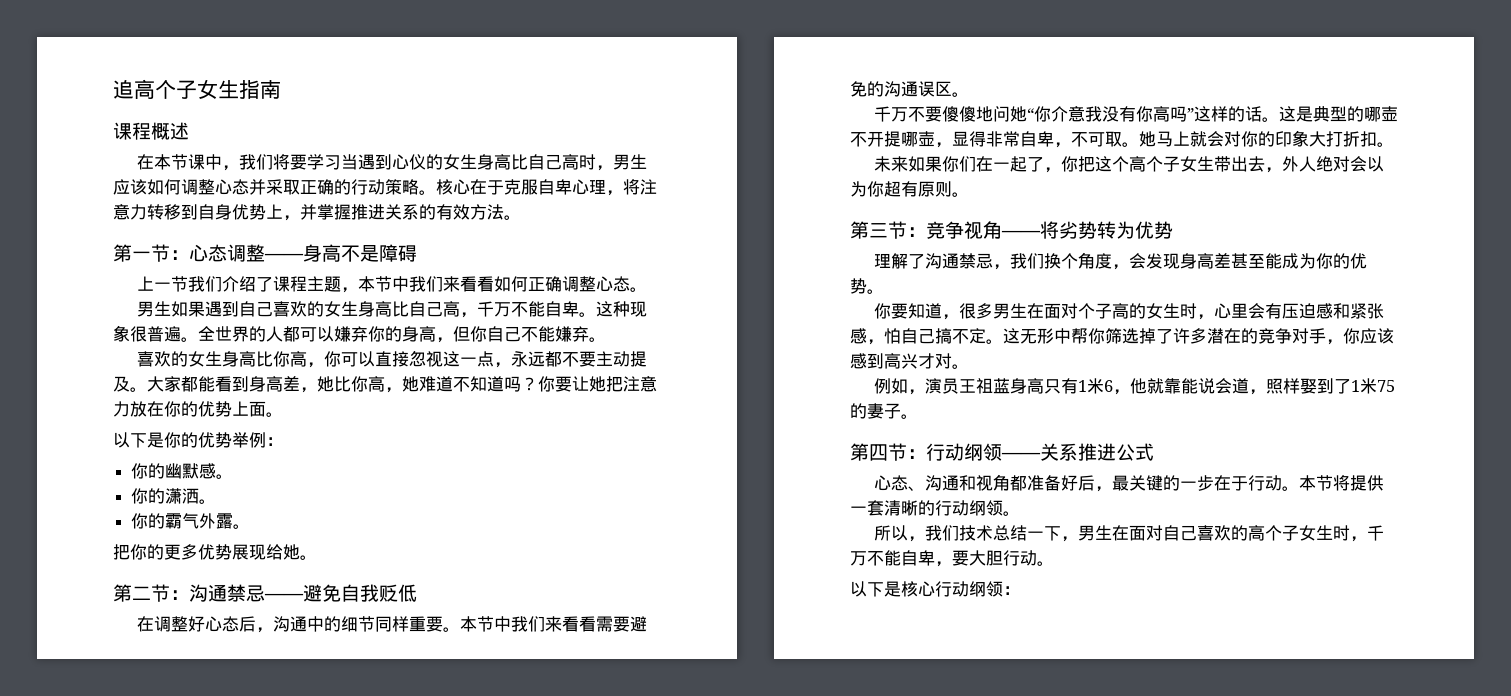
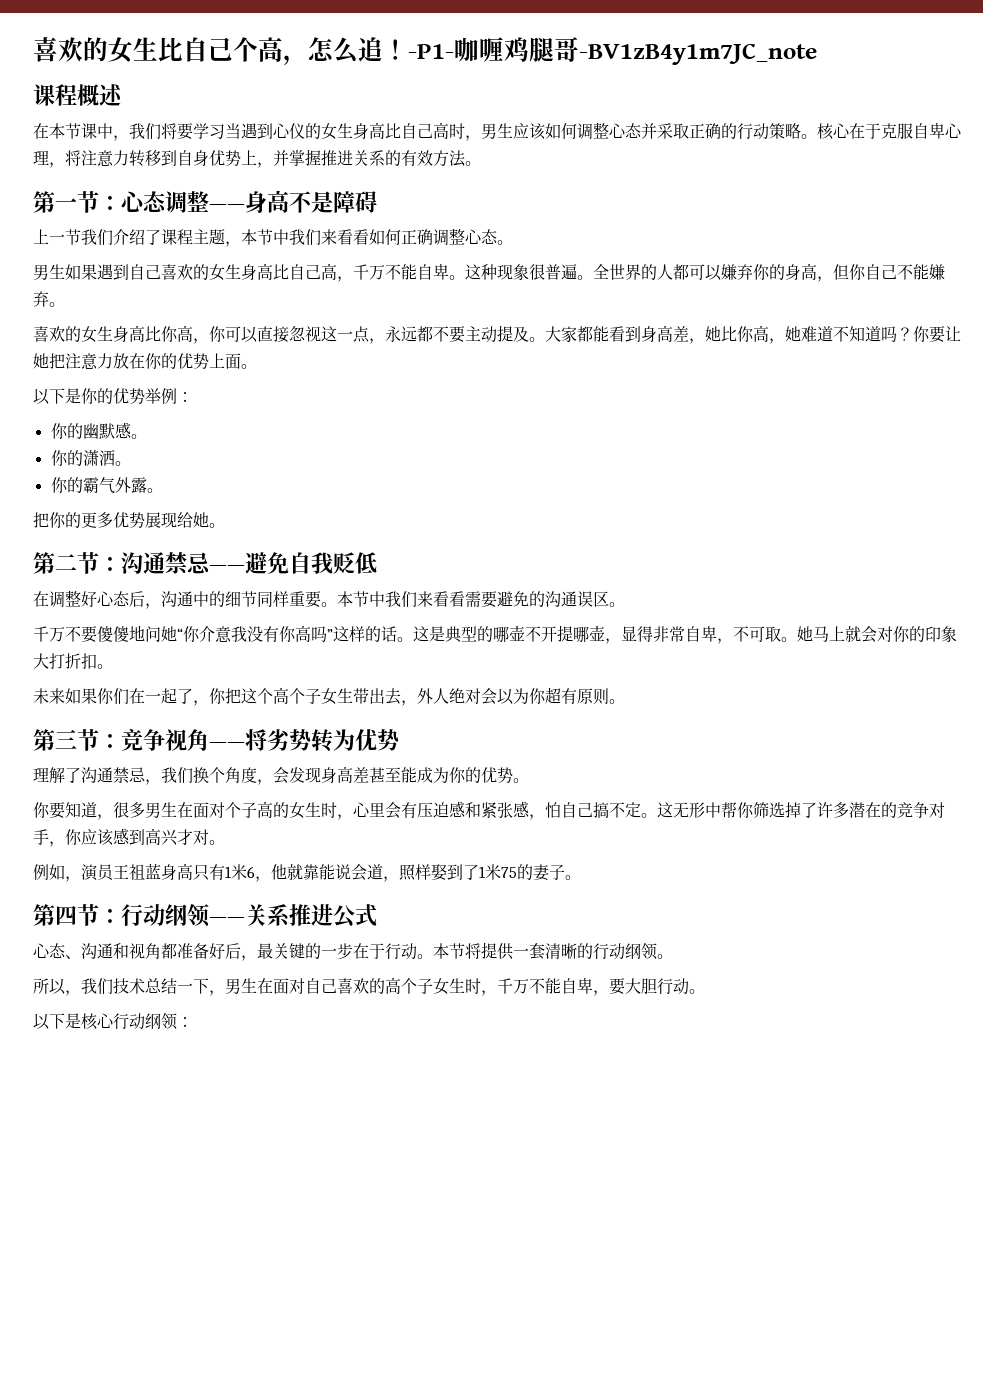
- 追高个子女生指南
+ 喜欢的女生比自己个高，怎么追！-P1-咖喱鸡腿哥-BV1zB4y1m7JC_note

